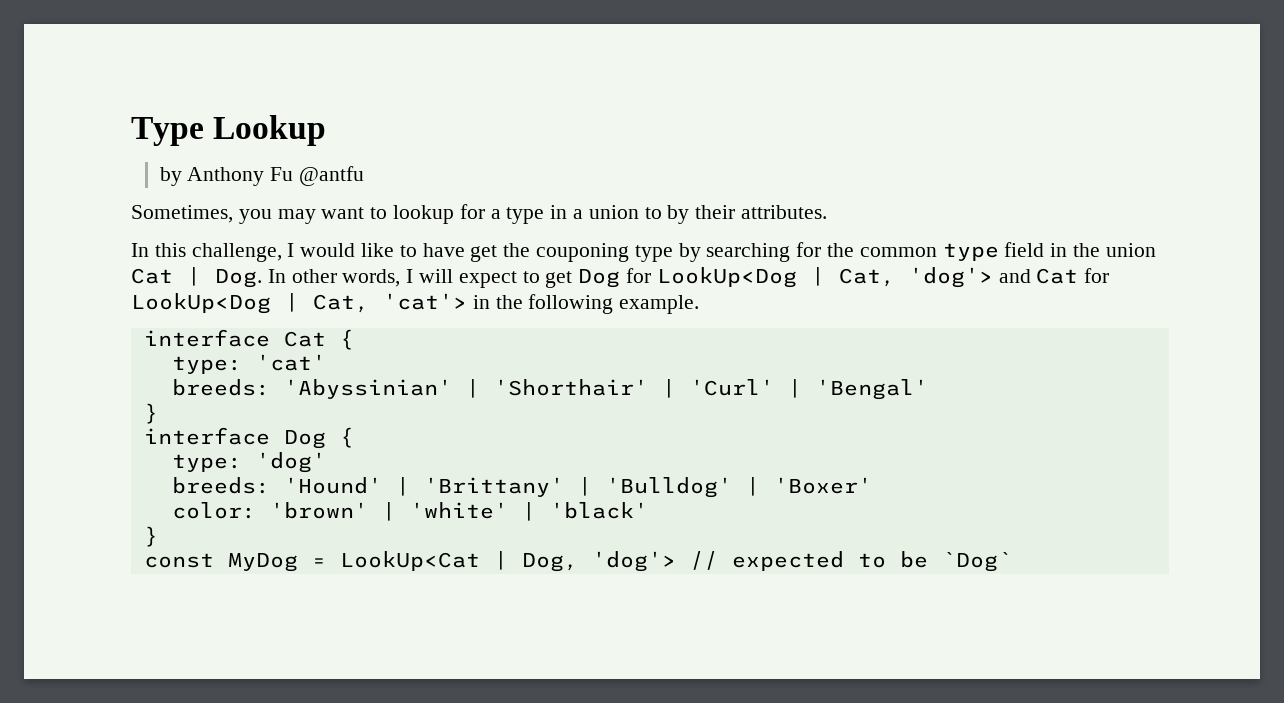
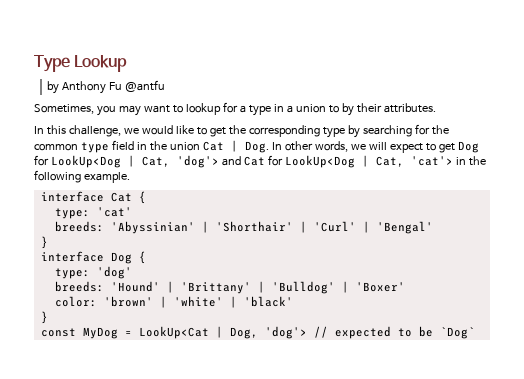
- In this challenge, I would like to have get the couponing type by searching for the common type field in the union Cat | Dog. In other words, I will expect to get Dog for LookUp<Dog | Cat, 'dog'> and Cat for LookUp<Dog | Cat, 'cat'> in the following example.
+ In this challenge, we would like to get the corresponding type by searching for the common type field in the union Cat | Dog. In other words, we will expect to get Dog for LookUp<Dog | Cat, 'dog'> and Cat for LookUp<Dog | Cat, 'cat'> in the following example.

